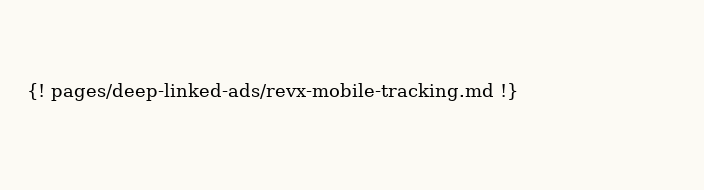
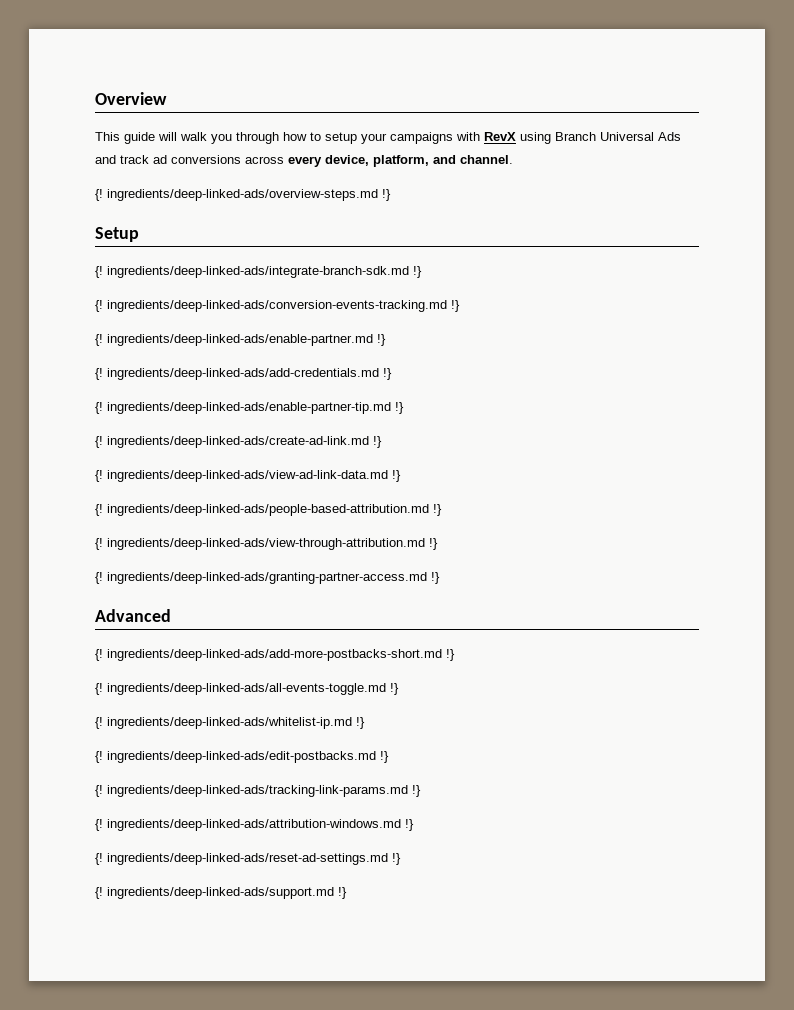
- {! pages/deep-linked-ads/revx-mobile-tracking.md !}
+ Overview
+ This guide will walk you through how to setup your campaigns with RevX using Branch Universal Ads and track ad conversions across every device, platform, and channel.
+ {! ingredients/deep-linked-ads/overview-steps.md !}
+ Setup
+ {! ingredients/deep-linked-ads/integrate-branch-sdk.md !}
+ {! ingredients/deep-linked-ads/conversion-events-tracking.md !}
+ {! ingredients/deep-linked-ads/enable-partner.md !}
+ {! ingredients/deep-linked-ads/add-credentials.md !}
+ {! ingredients/deep-linked-ads/enable-partner-tip.md !}
+ {! ingredients/deep-linked-ads/create-ad-link.md !}
+ {! ingredients/deep-linked-ads/view-ad-link-data.md !}
+ {! ingredients/deep-linked-ads/people-based-attribution.md !}
+ {! ingredients/deep-linked-ads/view-through-attribution.md !}
+ {! ingredients/deep-linked-ads/granting-partner-access.md !}
+ Advanced
+ {! ingredients/deep-linked-ads/add-more-postbacks-short.md !}
+ {! ingredients/deep-linked-ads/all-events-toggle.md !}
+ {! ingredients/deep-linked-ads/whitelist-ip.md !}
+ {! ingredients/deep-linked-ads/edit-postbacks.md !}
+ {! ingredients/deep-linked-ads/tracking-link-params.md !}
+ {! ingredients/deep-linked-ads/attribution-windows.md !}
+ {! ingredients/deep-linked-ads/reset-ad-settings.md !}
+ {! ingredients/deep-linked-ads/support.md !}

